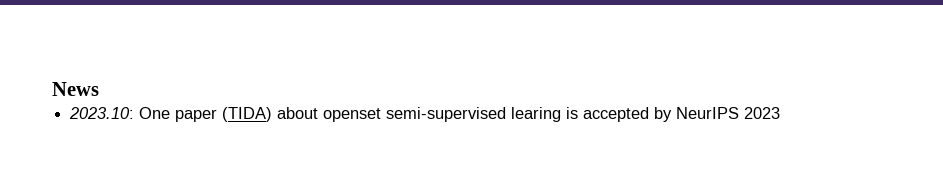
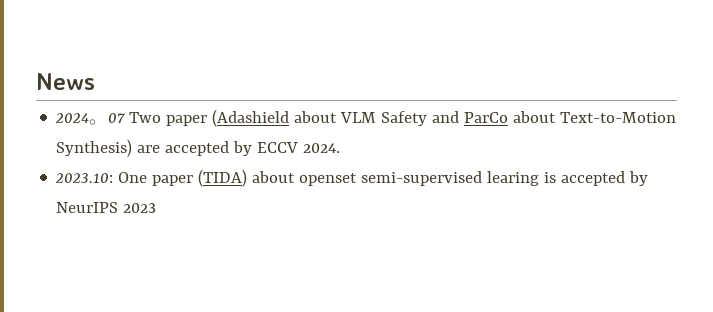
+ 2024。07 Two paper (Adashield about VLM Safety and ParCo about Text-to-Motion Synthesis) are accepted by ECCV 2024.

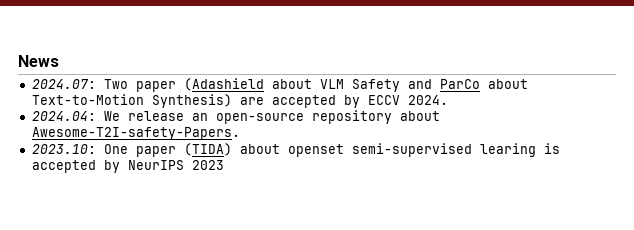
- 2024。07 Two paper (Adashield about VLM Safety and ParCo about Text-to-Motion Synthesis) are accepted by ECCV 2024.
+ 2024.07: Two paper (Adashield about VLM Safety and ParCo about Text-to-Motion Synthesis) are accepted by ECCV 2024.
+ 2024.04: We release an open-source repository about Awesome-T2I-safety-Papers.

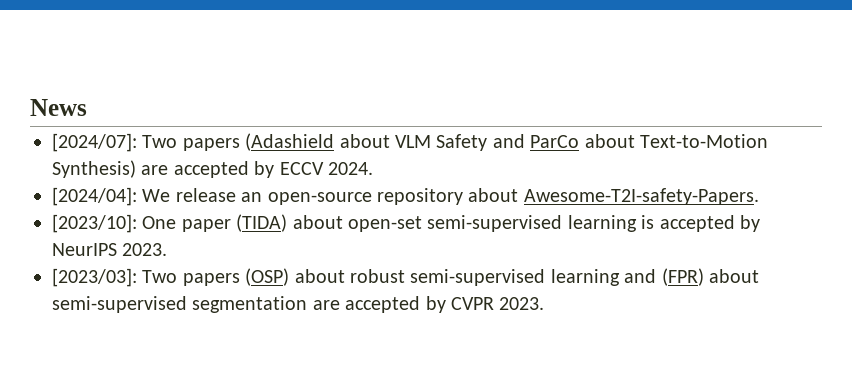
- 2024.07: Two paper (Adashield about VLM Safety and ParCo about Text-to-Motion Synthesis) are accepted by ECCV 2024.
+ [2024/07]: Two papers (Adashield about VLM Safety and ParCo about Text-to-Motion Synthesis) are accepted by ECCV 2024.
- 2024.04: We release an open-source repository about Awesome-T2I-safety-Papers.
+ [2024/04]: We release an open-source repository about Awesome-T2I-safety-Papers.
- 2023.10: One paper (TIDA) about openset semi-supervised learing is accepted by NeurIPS 2023
+ [2023/10]: One paper (TIDA) about open-set semi-supervised learning is accepted by NeurIPS 2023.
+ [2023/03]: Two papers (OSP) about robust semi-supervised learning and (FPR) about semi-supervised segmentation are accepted by CVPR 2023.

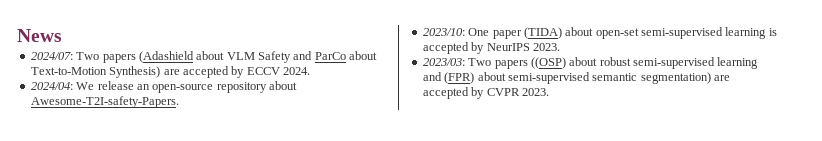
- [2024/07]: Two papers (Adashield about VLM Safety and ParCo about Text-to-Motion Synthesis) are accepted by ECCV 2024.
+ 2024/07: Two papers (Adashield about VLM Safety and ParCo about Text-to-Motion Synthesis) are accepted by ECCV 2024.
- [2024/04]: We release an open-source repository about Awesome-T2I-safety-Papers.
+ 2024/04: We release an open-source repository about Awesome-T2I-safety-Papers.
- [2023/10]: One paper (TIDA) about open-set semi-supervised learning is accepted by NeurIPS 2023.
+ 2023/10: One paper (TIDA) about open-set semi-supervised learning is accepted by NeurIPS 2023.
- [2023/03]: Two papers (OSP) about robust semi-supervised learning and (FPR) about semi-supervised segmentation are accepted by CVPR 2023.
+ 2023/03: Two papers ((OSP) about robust semi-supervised learning and (FPR) about semi-supervised semantic segmentation) are accepted by CVPR 2023.

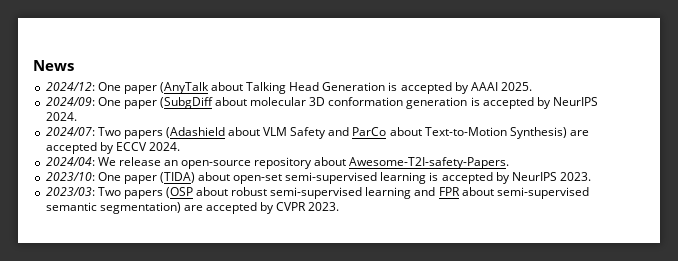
+ 2024/12: One paper (AnyTalk about Talking Head Generation is accepted by AAAI 2025.
+ 2024/09: One paper (SubgDiff about molecular 3D conformation generation is accepted by NeurIPS 2024.
- 2023/03: Two papers ((OSP) about robust semi-supervised learning and (FPR) about semi-supervised semantic segmentation) are accepted by CVPR 2023.
+ 2023/03: Two papers (OSP about robust semi-supervised learning and FPR about semi-supervised semantic segmentation) are accepted by CVPR 2023.

